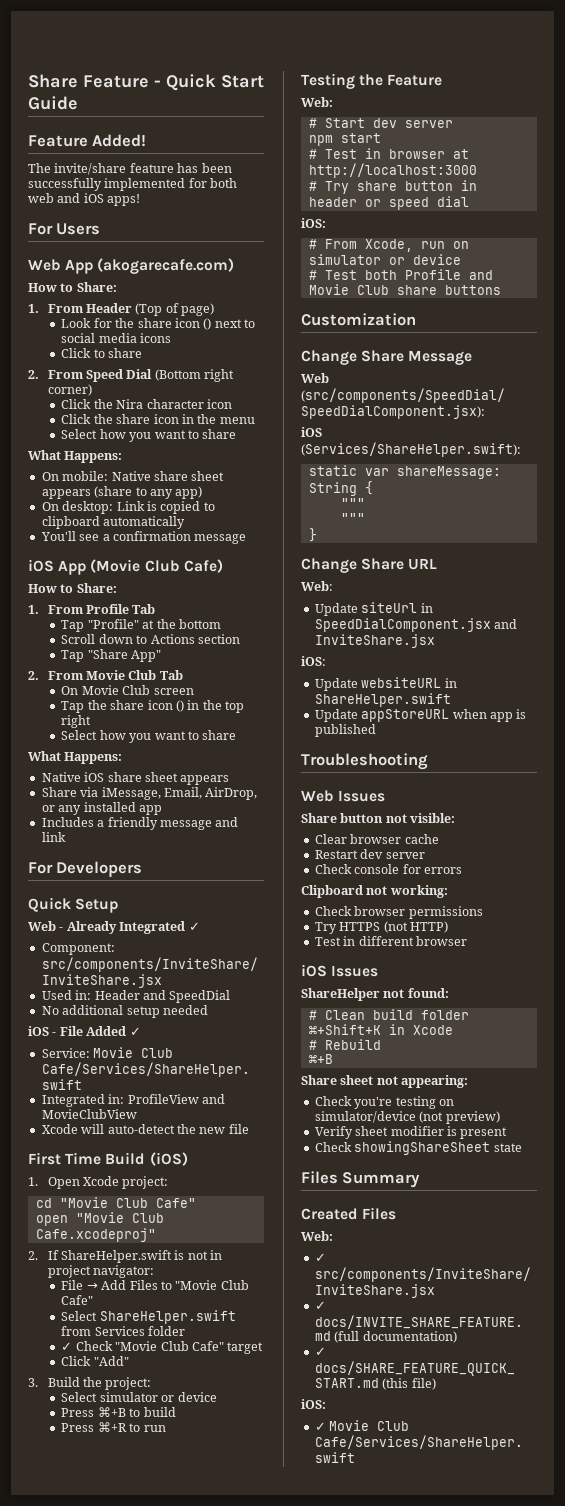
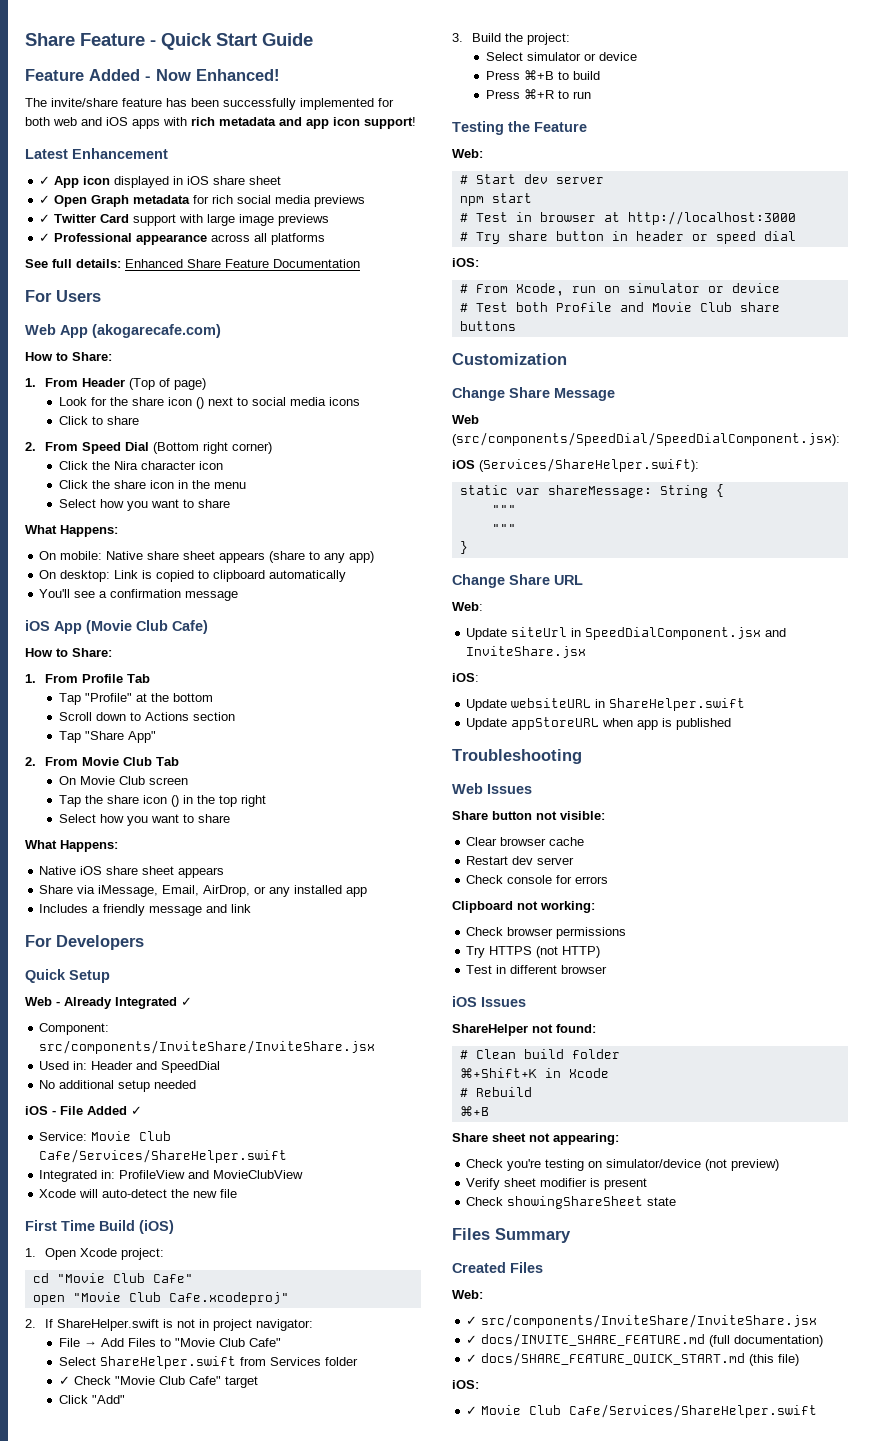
- Feature Added!
+ Feature Added - Now Enhanced!
- The invite/share feature has been successfully implemented for both web and iOS apps!
+ The invite/share feature has been successfully implemented for both web and iOS apps with rich metadata and app icon support!
+ Latest Enhancement
+ ✓ App icon displayed in iOS share sheet
+ ✓ Open Graph metadata for rich social media previews
+ ✓ Twitter Card support with large image previews
+ ✓ Professional appearance across all platforms
+ See full details: Enhanced Share Feature Documentation

